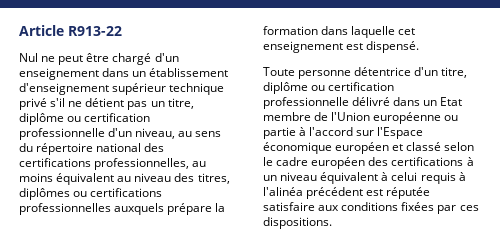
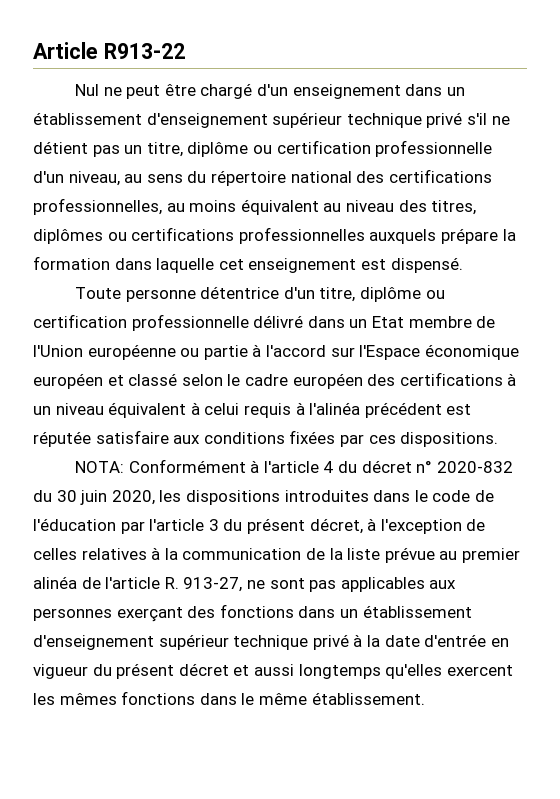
+ NOTA: Conformément à l'article 4 du décret n° 2020-832 du 30 juin 2020, les dispositions introduites dans le code de l'éducation par l'article 3 du présent décret, à l'exception de celles relatives à la communication de la liste prévue au premier alinéa de l'article R. 913-27, ne sont pas applicables aux personnes exerçant des fonctions dans un établissement d'enseignement supérieur technique privé à la date d'entrée en vigueur du présent décret et aussi longtemps qu'elles exercent les mêmes fonctions dans le même établissement.

